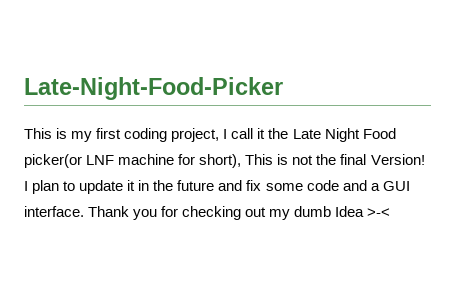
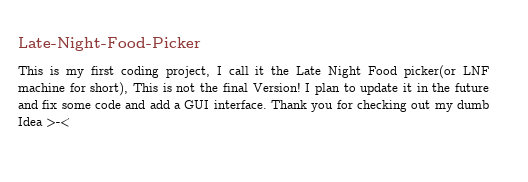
- I plan to update it in the future and fix some code and a GUI interface.
+ I plan to update it in the future and fix some code and add a GUI interface.

